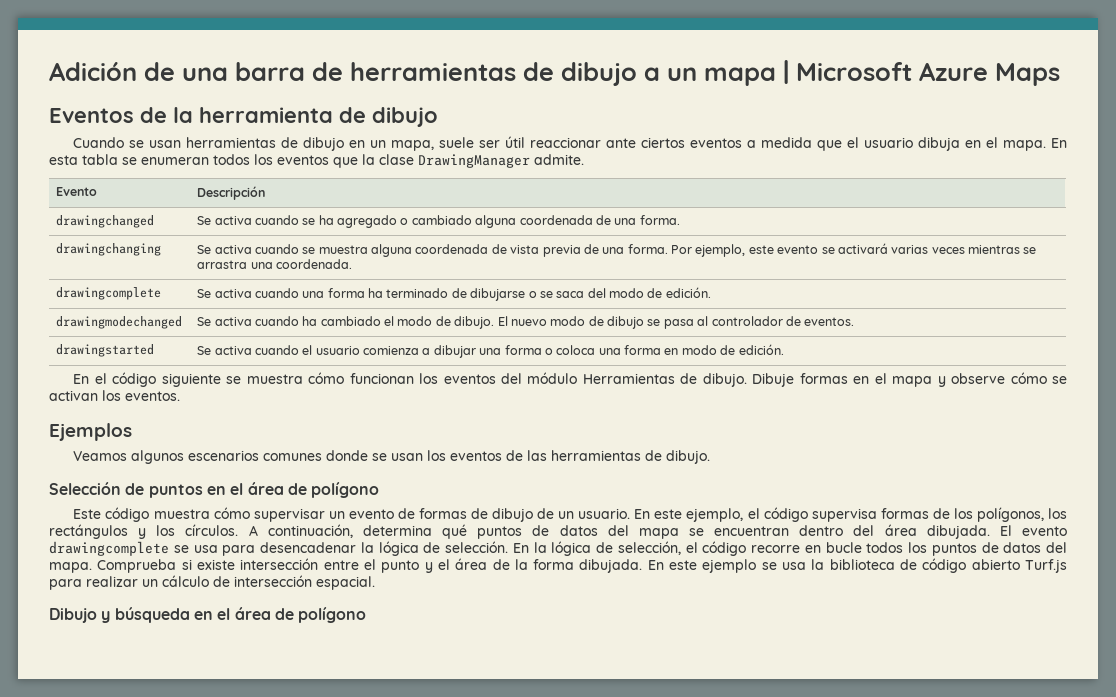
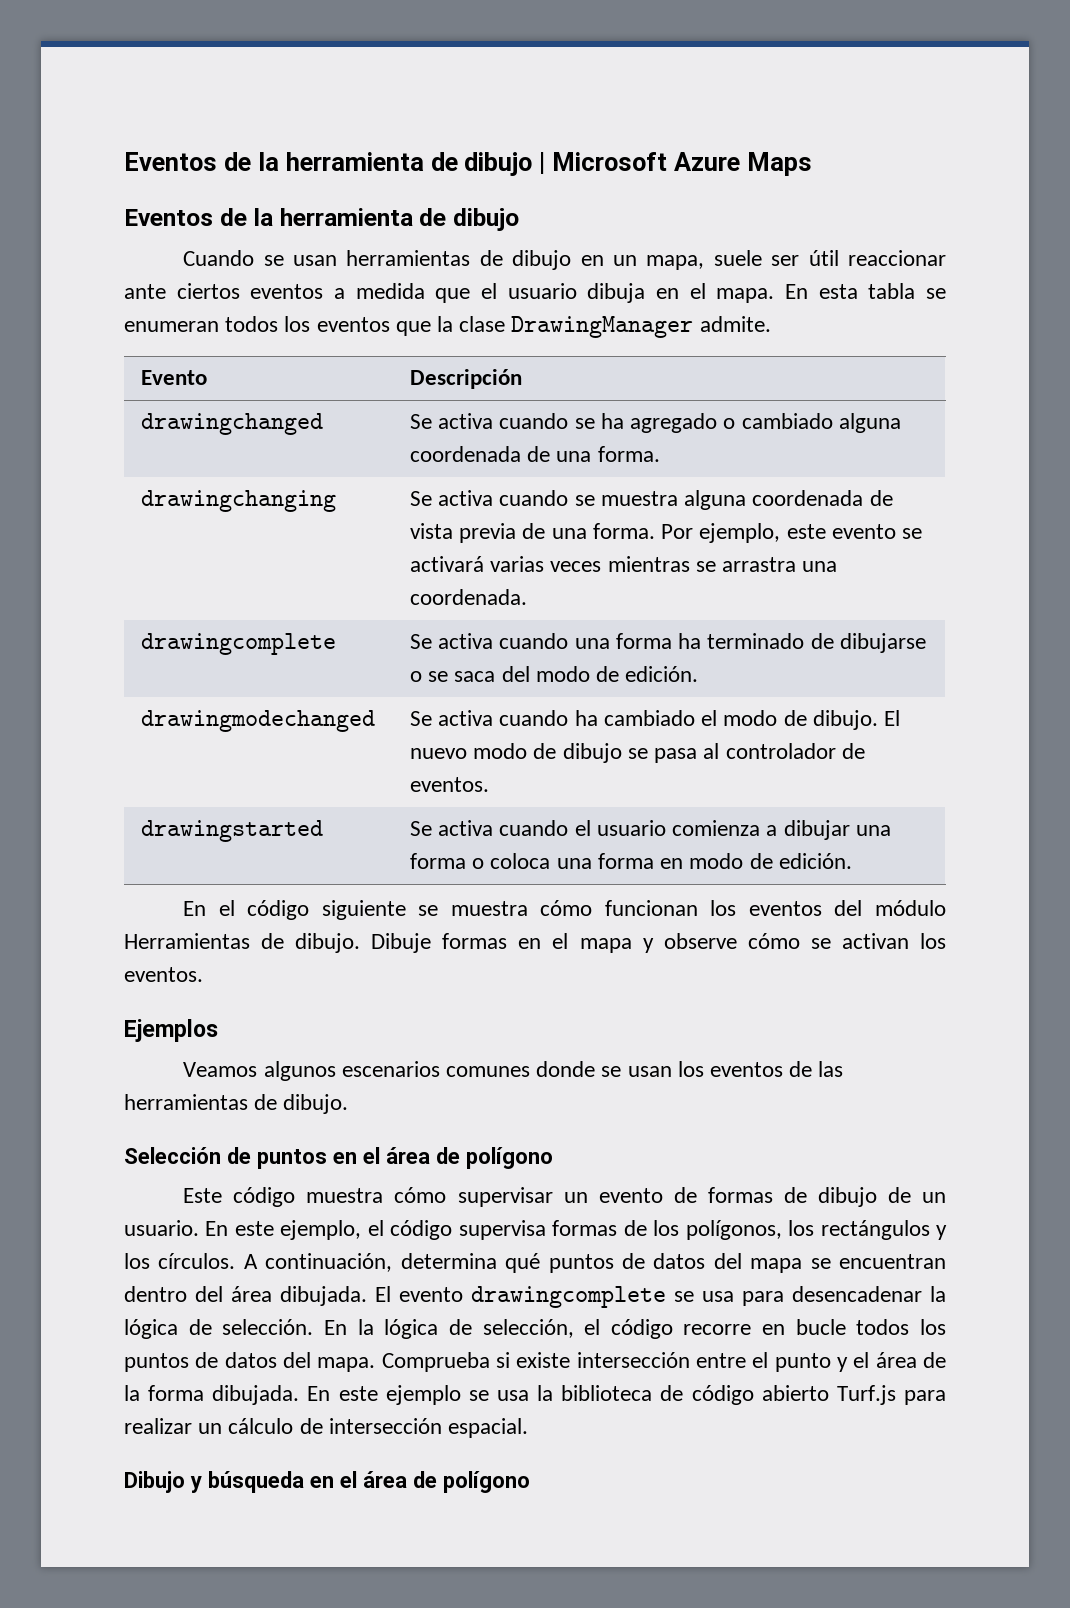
- Adición de una barra de herramientas de dibujo a un mapa | Microsoft Azure Maps
+ Eventos de la herramienta de dibujo | Microsoft Azure Maps

